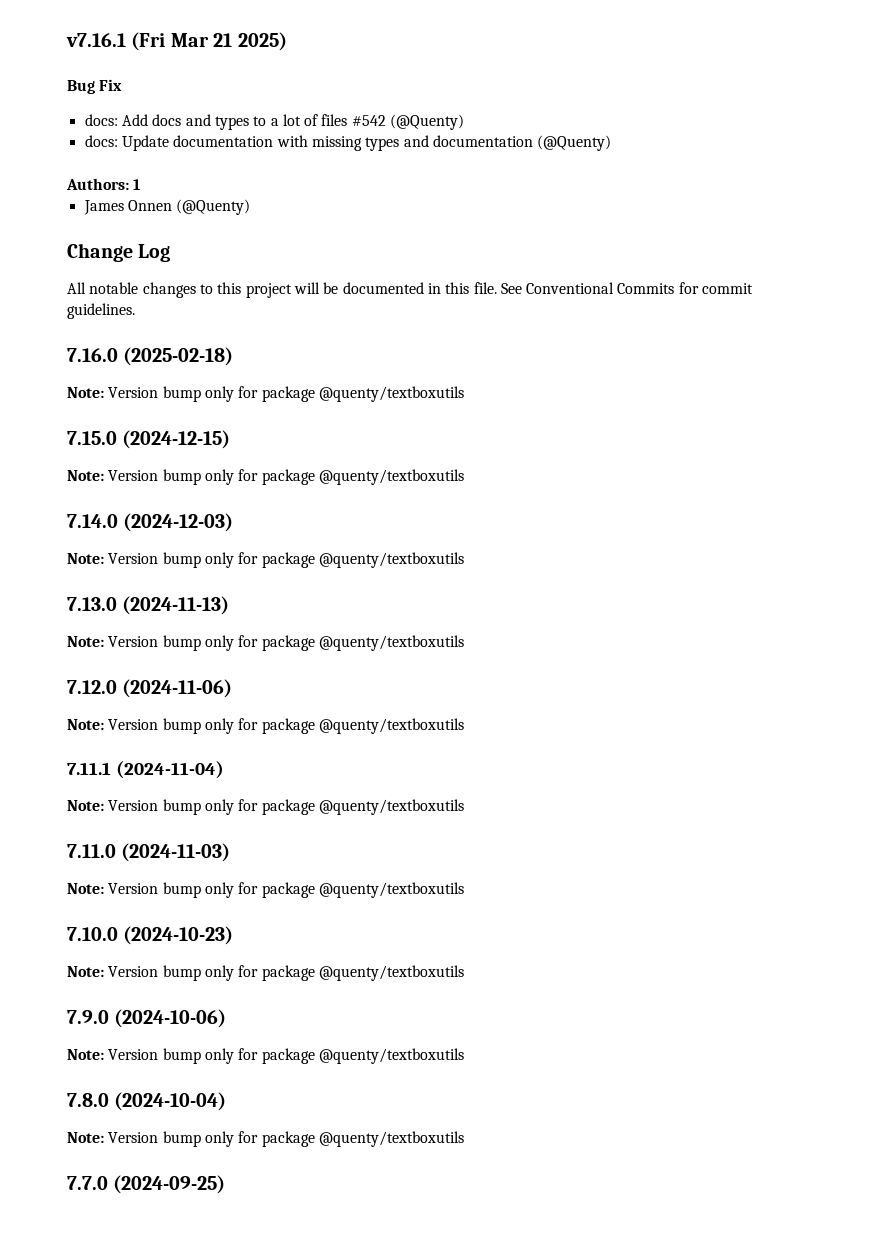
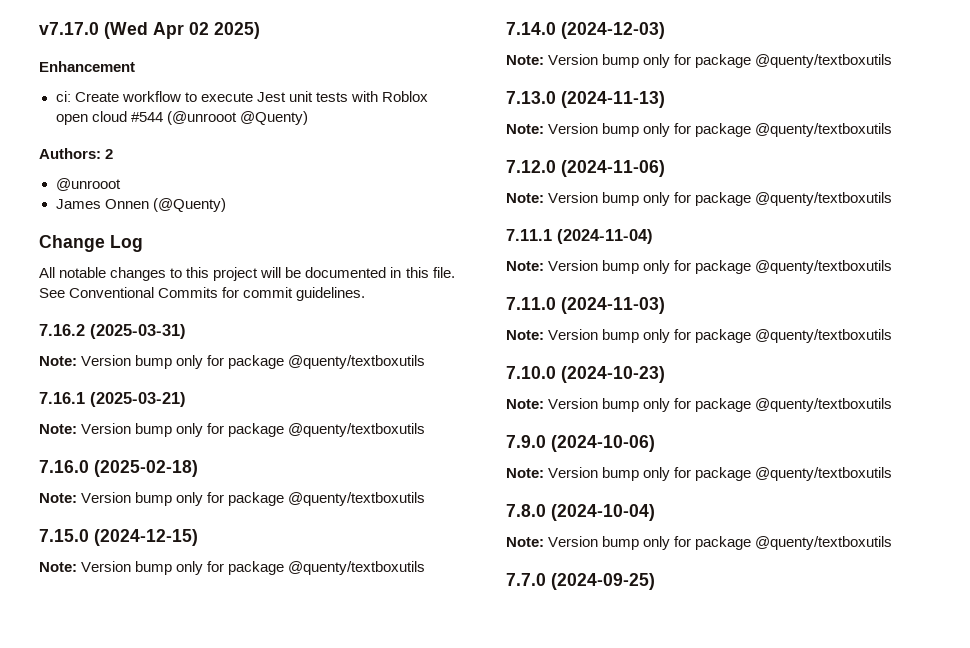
- v7.16.1 (Fri Mar 21 2025)
- Bug Fix
- docs: Add docs and types to a lot of files #542 (@Quenty)
- docs: Update documentation with missing types and documentation (@Quenty)
+ v7.17.0 (Wed Apr 02 2025)
+ Enhancement
+ ci: Create workflow to execute Jest unit tests with Roblox open cloud #544 (@unrooot @Quenty)
- Authors: 1
+ Authors: 2
+ @unrooot
+ 7.16.2 (2025-03-31)
+ Note: Version bump only for package @quenty/textboxutils
+ 7.16.1 (2025-03-21)
+ Note: Version bump only for package @quenty/textboxutils

